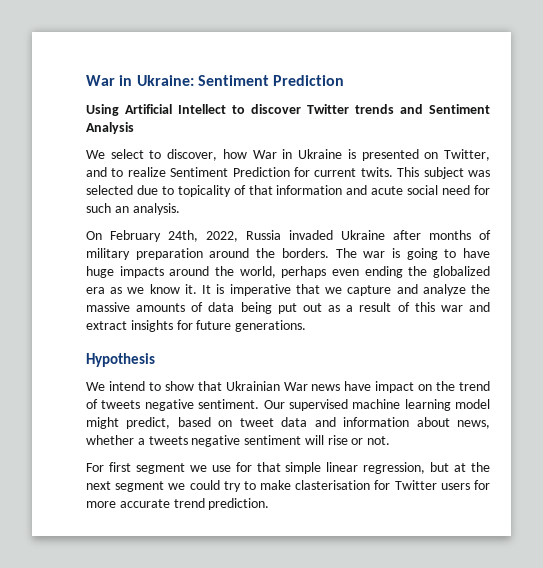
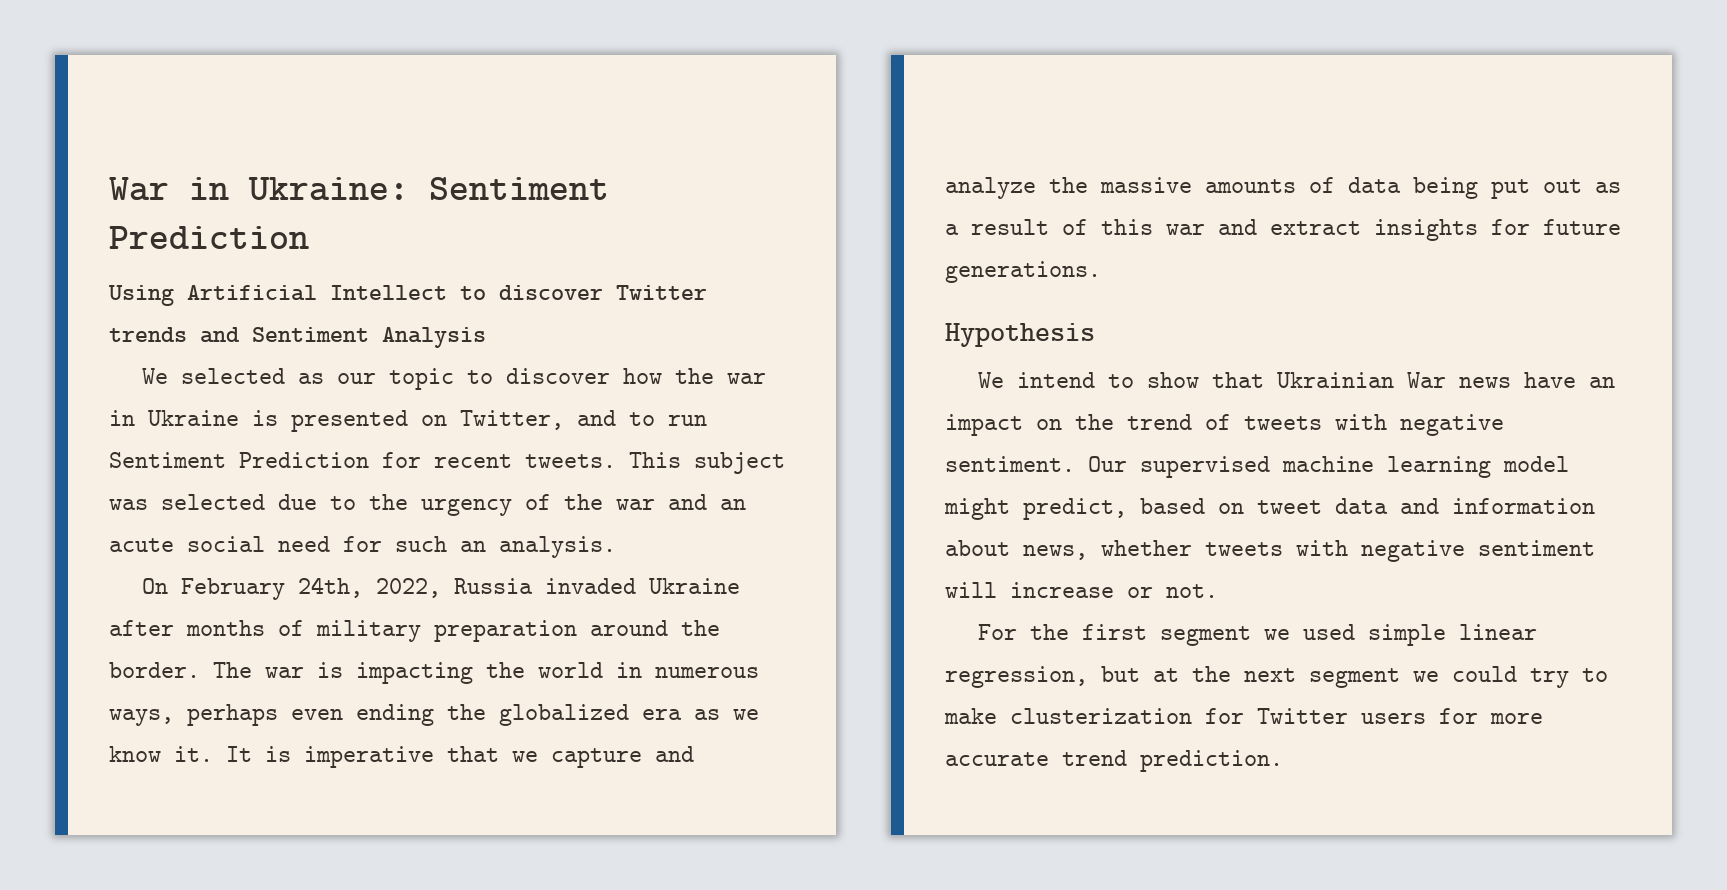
- We select to discover, how War in Ukraine is presented on Twitter, and to realize Sentiment Prediction for current twits.
+ We selected as our topic to discover how the war in Ukraine is presented on Twitter, and to run Sentiment Prediction for recent tweets.
- This subject was selected due to topicality of that information and acute social need for such an analysis.
+ This subject was selected due to the urgency of the war and an acute social need for such an analysis.
- On February 24th, 2022, Russia invaded Ukraine after months of military preparation around the borders.
+ On February 24th, 2022, Russia invaded Ukraine after months of military preparation around the border.
- The war is going to have huge impacts around the world, perhaps even ending the globalized era as we know it.
+ The war is impacting the world in numerous ways, perhaps even ending the globalized era as we know it.
- We intend to show that Ukrainian War news have impact on the trend of tweets negative sentiment.
+ We intend to show that Ukrainian War news have an impact on the trend of tweets with negative sentiment.
- Our supervised machine learning model might predict, based on tweet data and information about news, whether a tweets negative sentiment will rise or not.
+ Our supervised machine learning model might predict, based on tweet data and information about news, whether tweets with negative sentiment will increase or not.
- For first segment we use for that simple linear regression, but at the next segment we could try to make clasterisation for Twitter users for more accurate trend prediction.
+ For the first segment we used simple linear regression, but at the next segment we could try to make clusterization for Twitter users for more accurate trend prediction.

